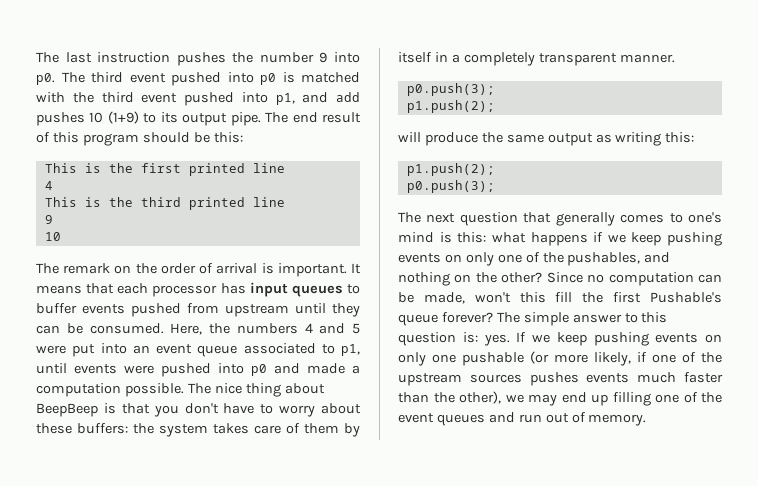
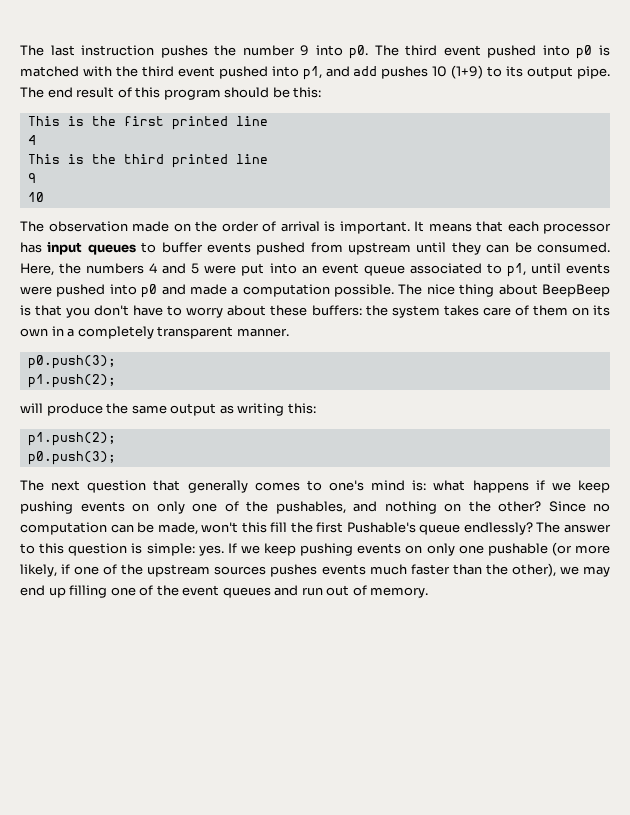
- The remark on the order of arrival is important.
+ The observation made on the order of arrival is important.
- The nice thing about BeepBeep is that you don't have to worry about these buffers: the system takes care of them by itself in a completely transparent manner.
+ The nice thing about BeepBeep is that you don't have to worry about these buffers: the system takes care of them on its own in a completely transparent manner.
- The next question that generally comes to one's mind is this: what happens if we keep pushing events on only one of the pushables, and nothing on the other?
+ The next question that generally comes to one's mind is: what happens if we keep pushing events on only one of the pushables, and nothing on the other?
- Since no computation can be made, won't this fill the first Pushable's queue forever? The simple answer to this question is: yes.
+ Since no computation can be made, won't this fill the first Pushable's queue endlessly? The answer to this question is simple: yes.

